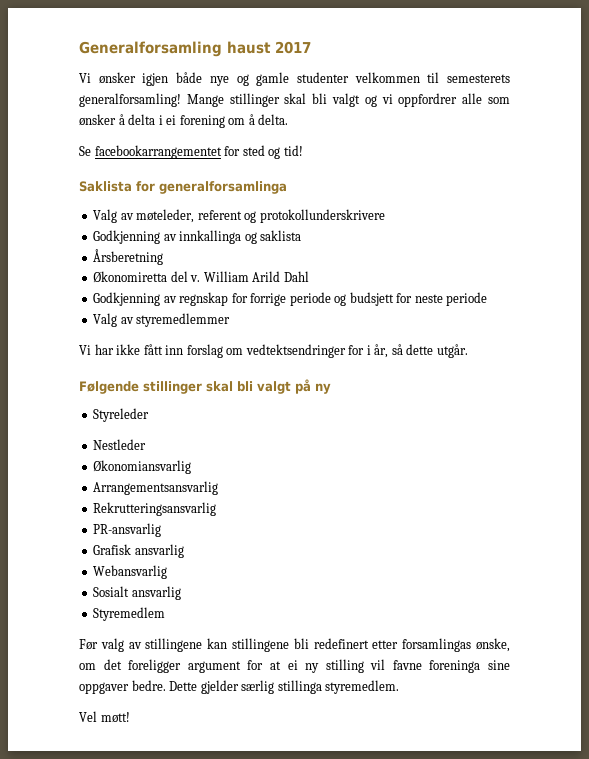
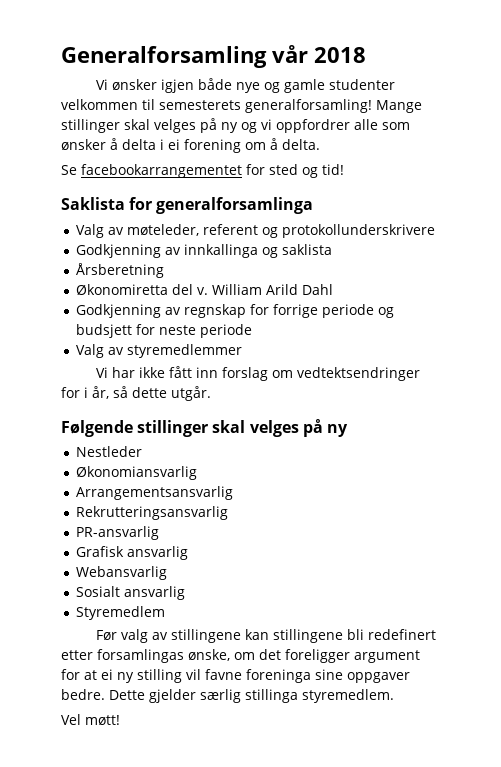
- Generalforsamling haust 2017
+ Generalforsamling vår 2018
- Mange stillinger skal bli valgt og vi oppfordrer alle som ønsker å delta i ei forening om å delta.
+ Mange stillinger skal velges på ny og vi oppfordrer alle som ønsker å delta i ei forening om å delta.
- Følgende stillinger skal bli valgt på ny
- Styreleder
+ Følgende stillinger skal velges på ny

